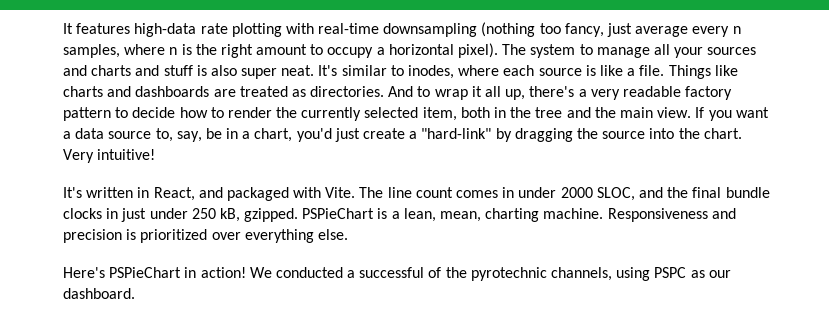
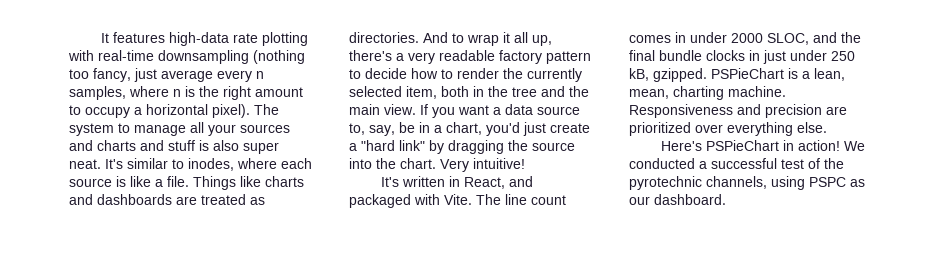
- If you want a data source to, say, be in a chart, you'd just create a "hard-link" by dragging the source into the chart.
+ If you want a data source to, say, be in a chart, you'd just create a "hard link" by dragging the source into the chart.
- Responsiveness and precision is prioritized over everything else.
+ Responsiveness and precision are prioritized over everything else.
- We conducted a successful of the pyrotechnic channels, using PSPC as our dashboard.
+ We conducted a successful test of the pyrotechnic channels, using PSPC as our dashboard.

